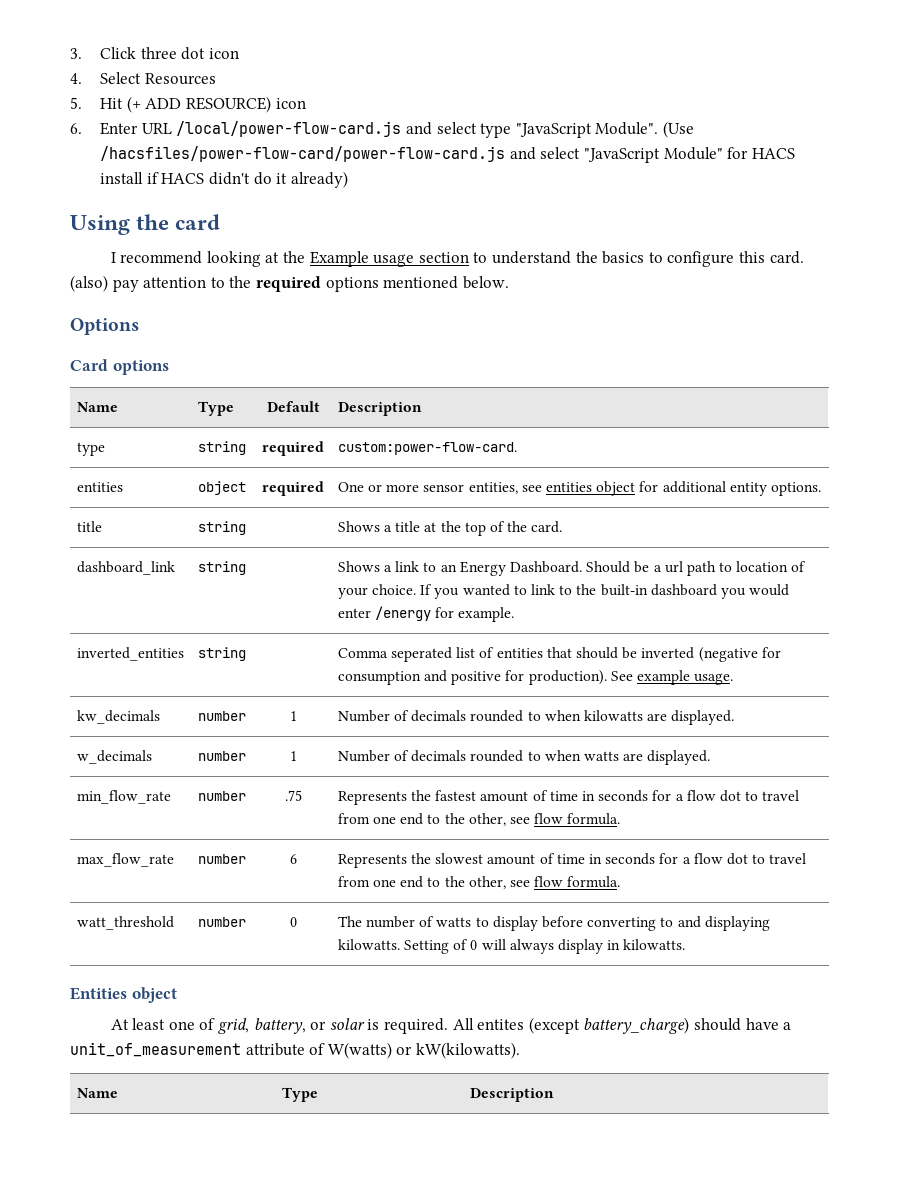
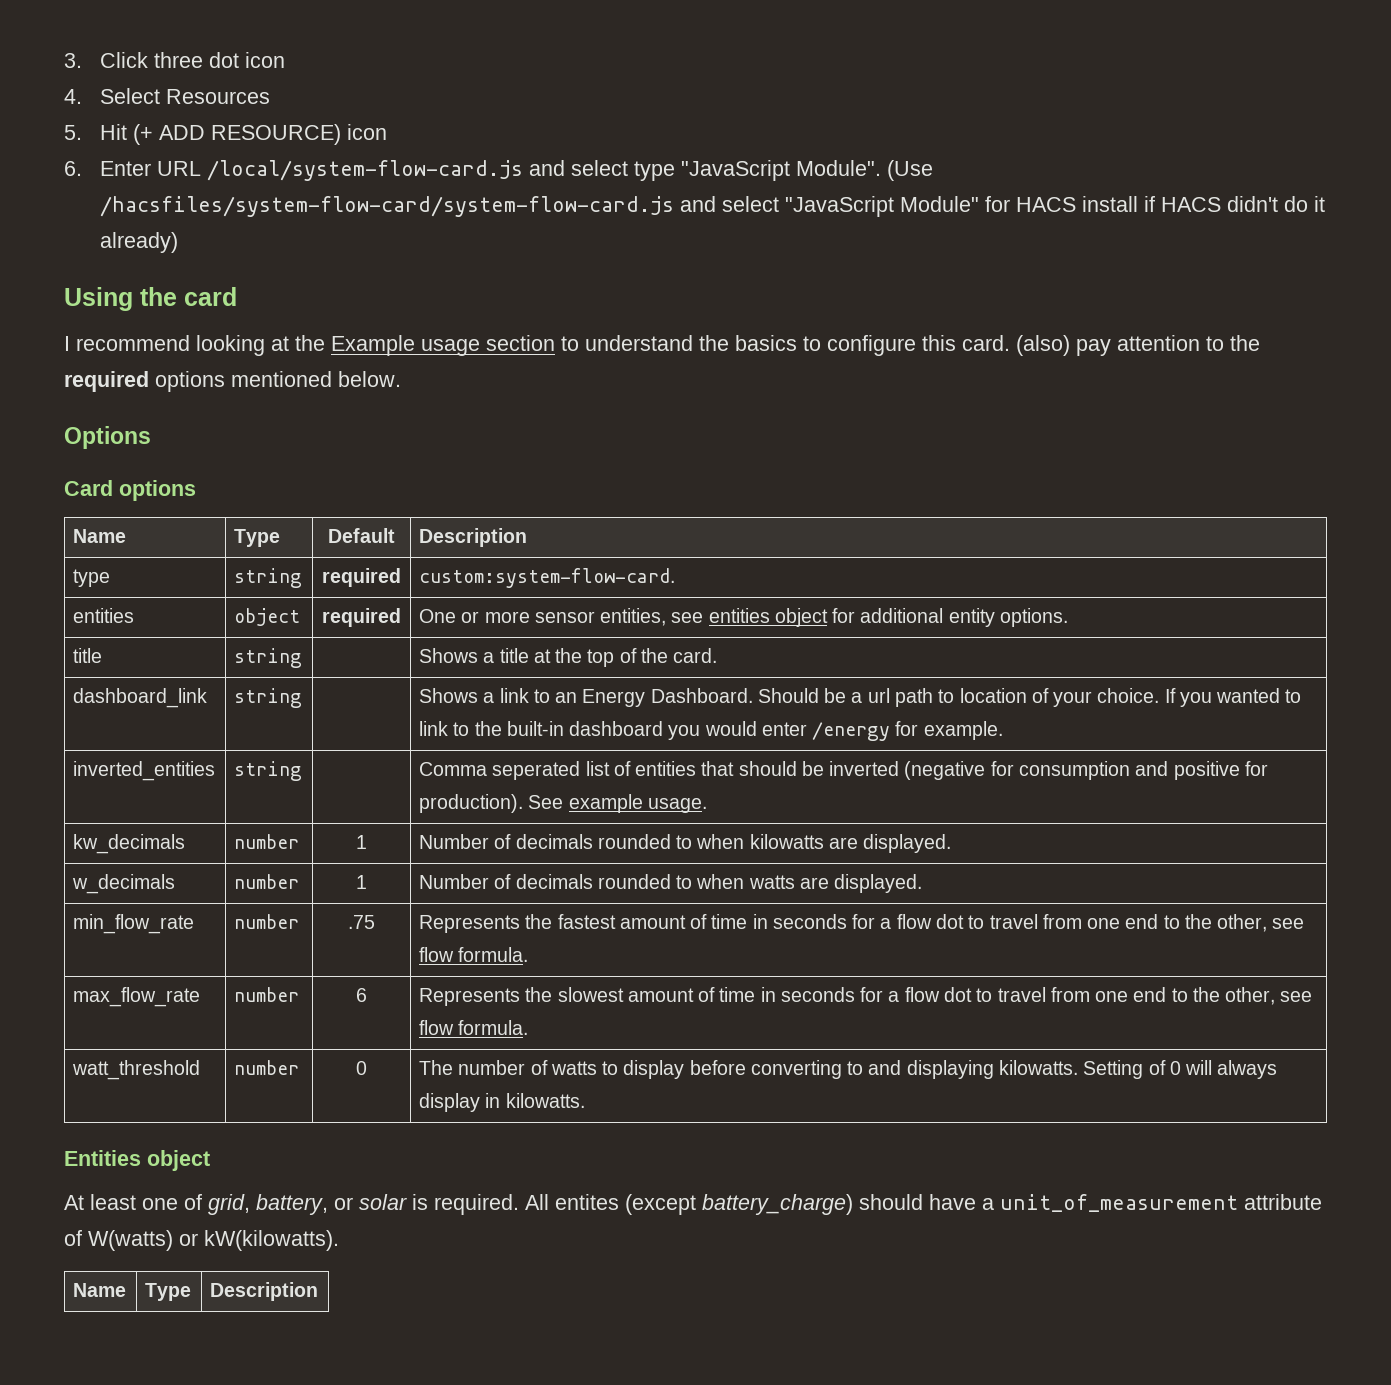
- 6. Enter URL /local/power-flow-card.js and select type "JavaScript Module".
+ 6. Enter URL /local/system-flow-card.js and select type "JavaScript Module".
- (Use /hacsfiles/power-flow-card/power-flow-card.js and select "JavaScript Module" for HACS install if HACS didn't do it already)
+ (Use /hacsfiles/system-flow-card/system-flow-card.js and select "JavaScript Module" for HACS install if HACS didn't do it already)
- type | string | required | custom:power-flow-card.
+ type | string | required | custom:system-flow-card.

